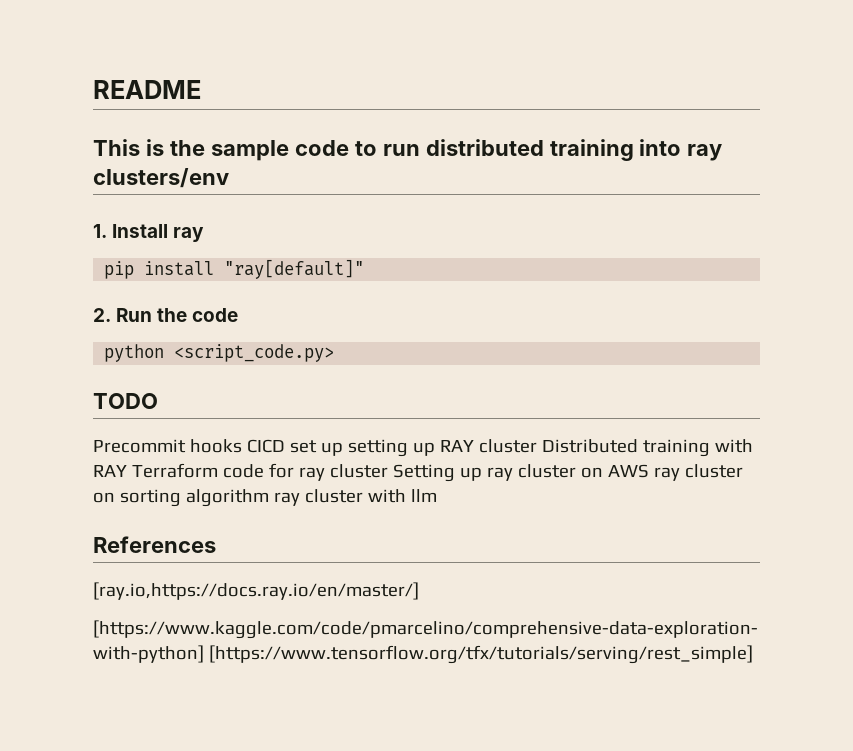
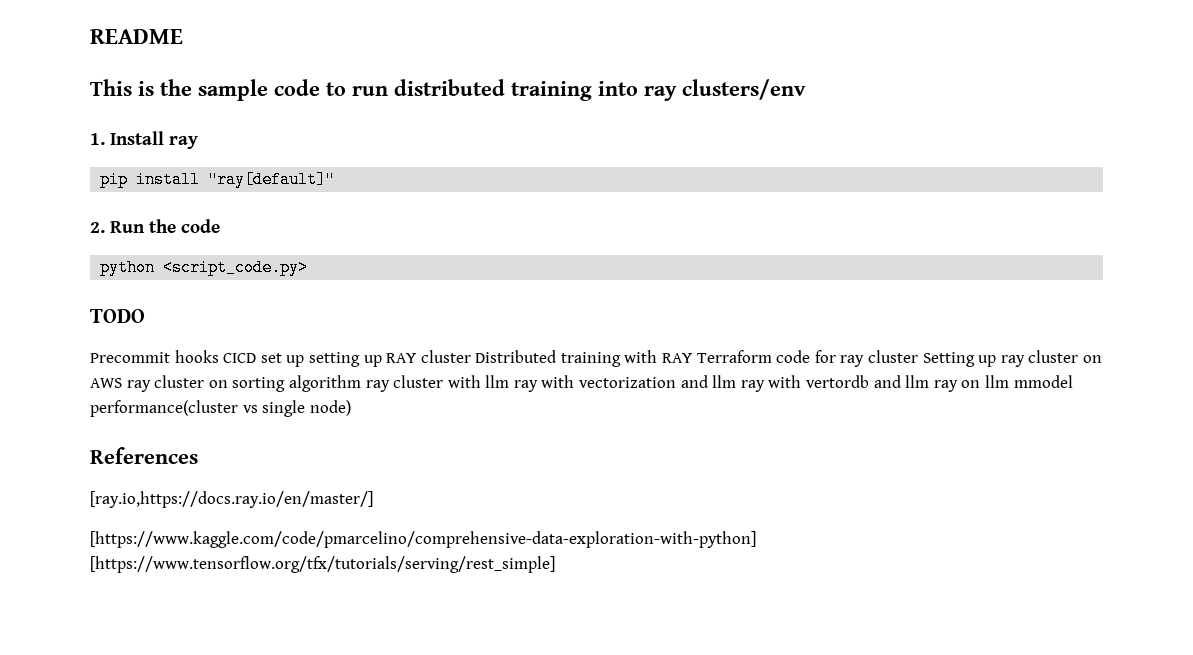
- Precommit hooks CICD set up setting up RAY cluster Distributed training with RAY Terraform code for ray cluster Setting up ray cluster on AWS ray cluster on sorting algorithm ray cluster with llm
+ Precommit hooks CICD set up setting up RAY cluster Distributed training with RAY Terraform code for ray cluster Setting up ray cluster on AWS ray cluster on sorting algorithm ray cluster with llm ray with vectorization and llm ray with vertordb and llm ray on llm mmodel performance(cluster vs single node)

